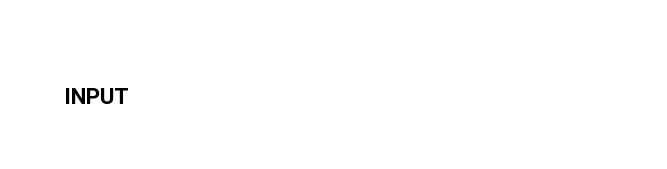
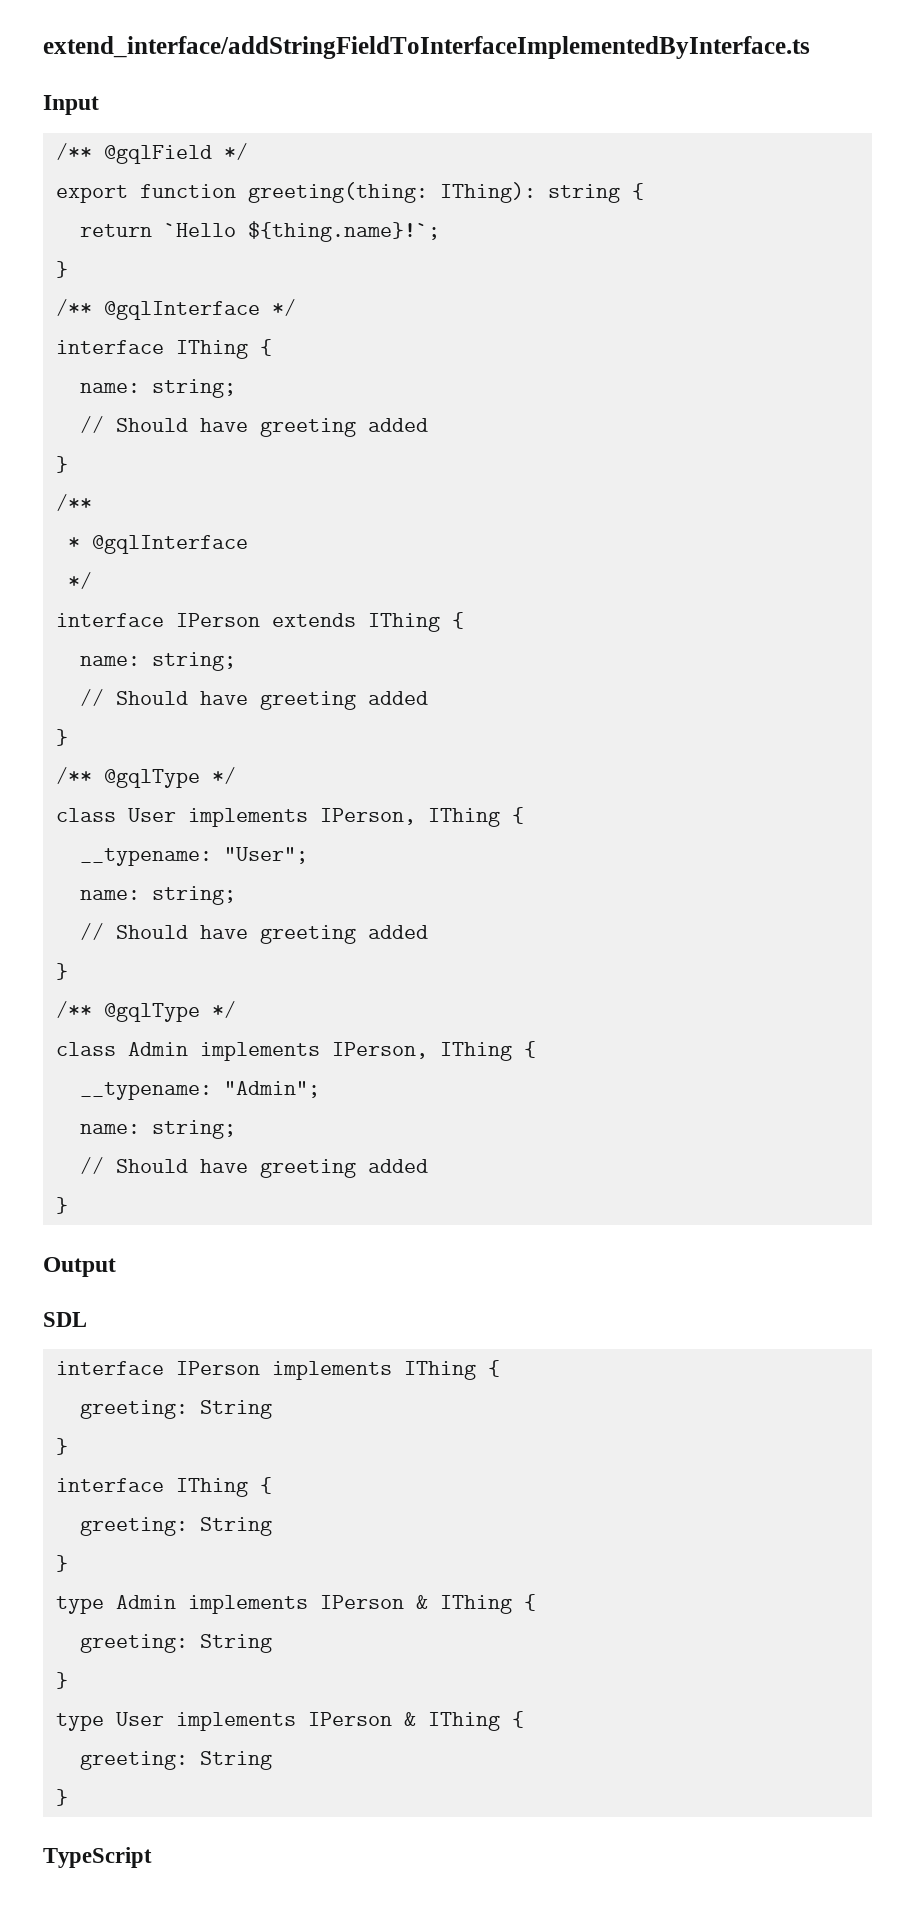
- INPUT
+ extend_interface/addStringFieldToInterfaceImplementedByInterface.ts
+ Input
+ /** @gqlField */
+ export function greeting(thing: IThing): string {
+ return `Hello ${thing.name}!`;
+ }
+ /** @gqlInterface */
+ interface IThing {
+ name: string;
+ // Should have greeting added
+ }
+ /**
+ * @gqlInterface
+ */
+ interface IPerson extends IThing {
+ name: string;
+ // Should have greeting added
+ }
+ /** @gqlType */
+ class User implements IPerson, IThing {
+ __typename: "User";
+ name: string;
+ // Should have greeting added
+ }
+ /** @gqlType */
+ class Admin implements IPerson, IThing {
+ __typename: "Admin";
+ name: string;
+ // Should have greeting added
+ }
+ Output
+ SDL
+ interface IPerson implements IThing {
+ greeting: String
+ }
+ interface IThing {
+ greeting: String
+ }
+ type Admin implements IPerson & IThing {
+ greeting: String
+ }
+ type User implements IPerson & IThing {
+ greeting: String
+ }
+ TypeScript

